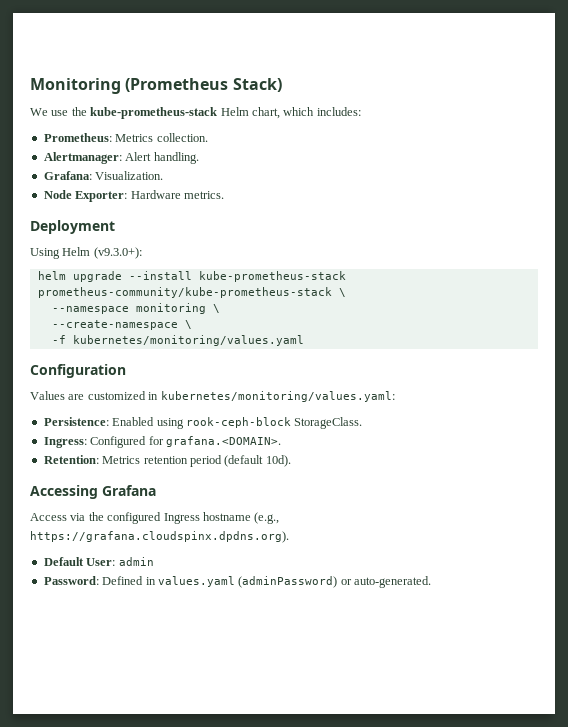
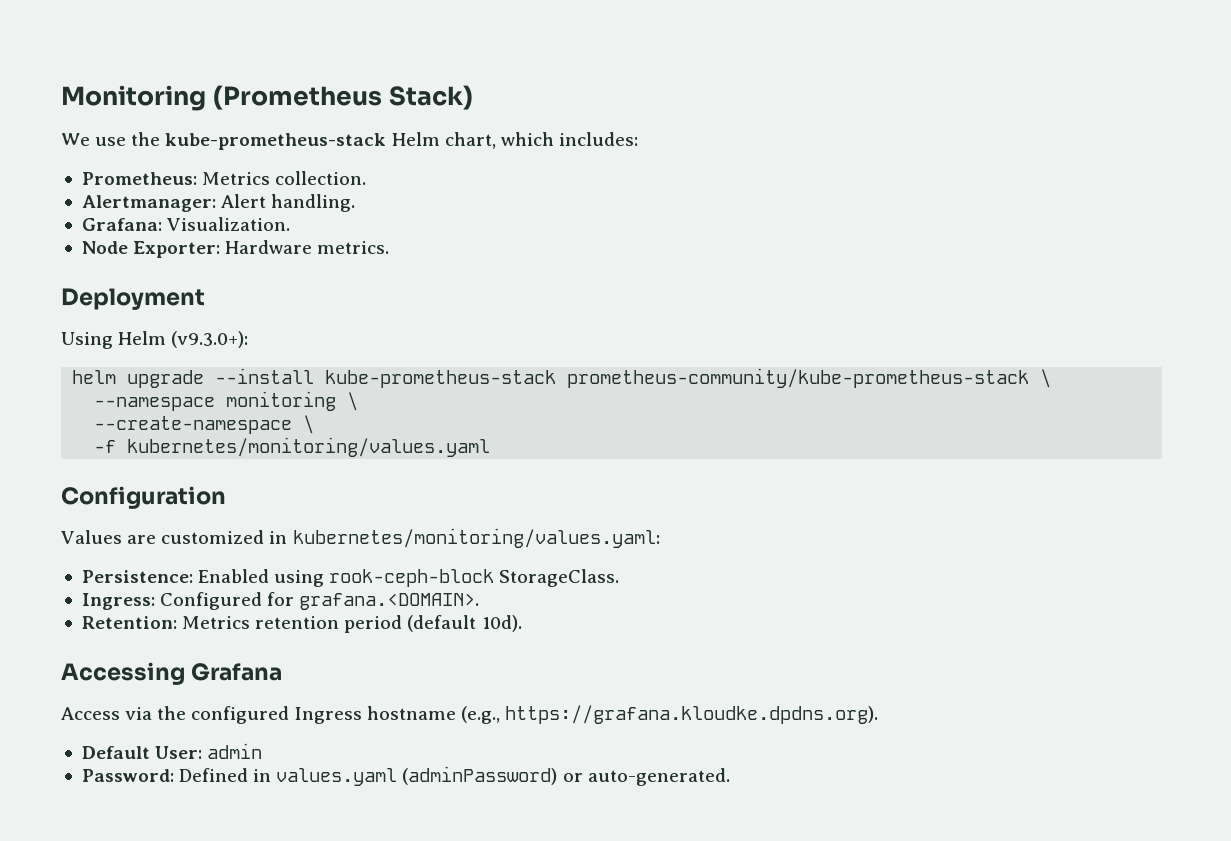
- Access via the configured Ingress hostname (e.g., https://grafana.cloudspinx.dpdns.org).
+ Access via the configured Ingress hostname (e.g., https://grafana.kloudke.dpdns.org).

